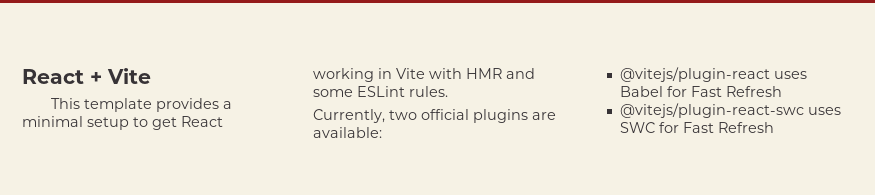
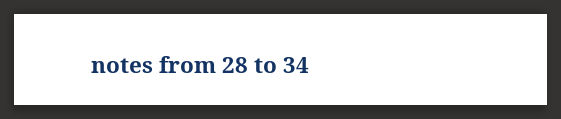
- React + Vite
- This template provides a minimal setup to get React working in Vite with HMR and some ESLint rules.
- Currently, two official plugins are available:
- @vitejs/plugin-react uses Babel for Fast Refresh
- @vitejs/plugin-react-swc uses SWC for Fast Refresh
+ notes from 28 to 34

